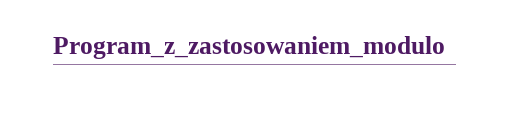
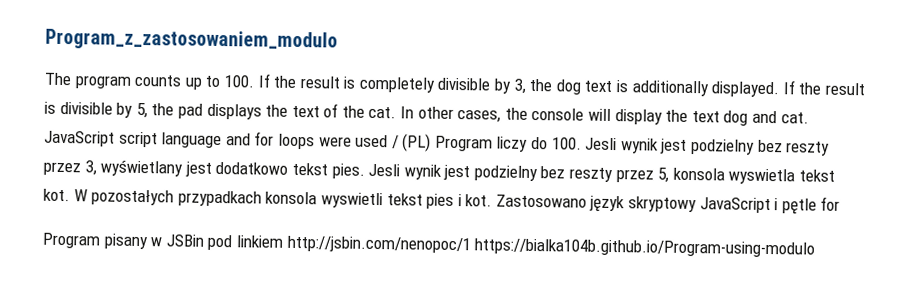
+ The program counts up to 100. If the result is completely divisible by 3, the dog text is additionally displayed. If the result is divisible by 5, the pad displays the text of the cat. In other cases, the console will display the text dog and cat. JavaScript script language and for loops were used / (PL) Program liczy do 100. Jesli wynik jest podzielny bez reszty przez 3, wyświetlany jest dodatkowo tekst pies. Jesli wynik jest podzielny bez reszty przez 5, konsola wyswietla tekst kot. W pozostałych przypadkach konsola wyswietli tekst pies i kot. Zastosowano język skryptowy JavaScript i pętle for
+ Program pisany w JSBin pod linkiem http://jsbin.com/nenopoc/1 https://bialka104b.github.io/Program-using-modulo

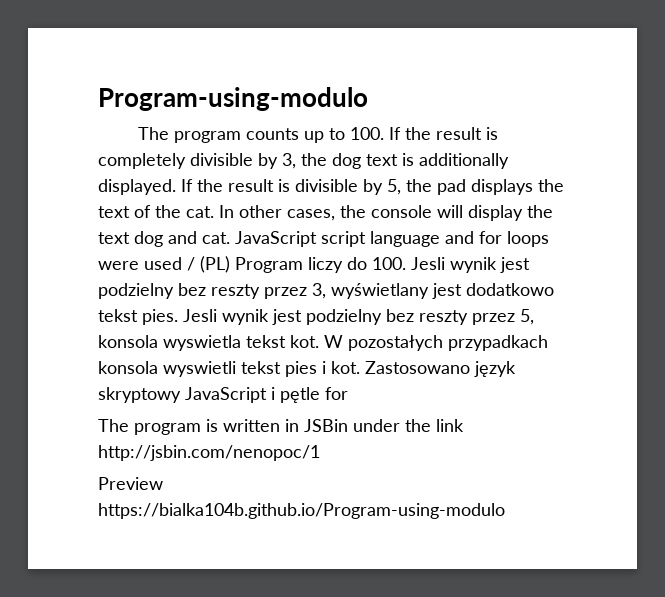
- Program_z_zastosowaniem_modulo
+ Program-using-modulo
- Program pisany w JSBin pod linkiem http://jsbin.com/nenopoc/1 https://bialka104b.github.io/Program-using-modulo
+ The program is written in JSBin under the link http://jsbin.com/nenopoc/1
+ Preview https://bialka104b.github.io/Program-using-modulo

